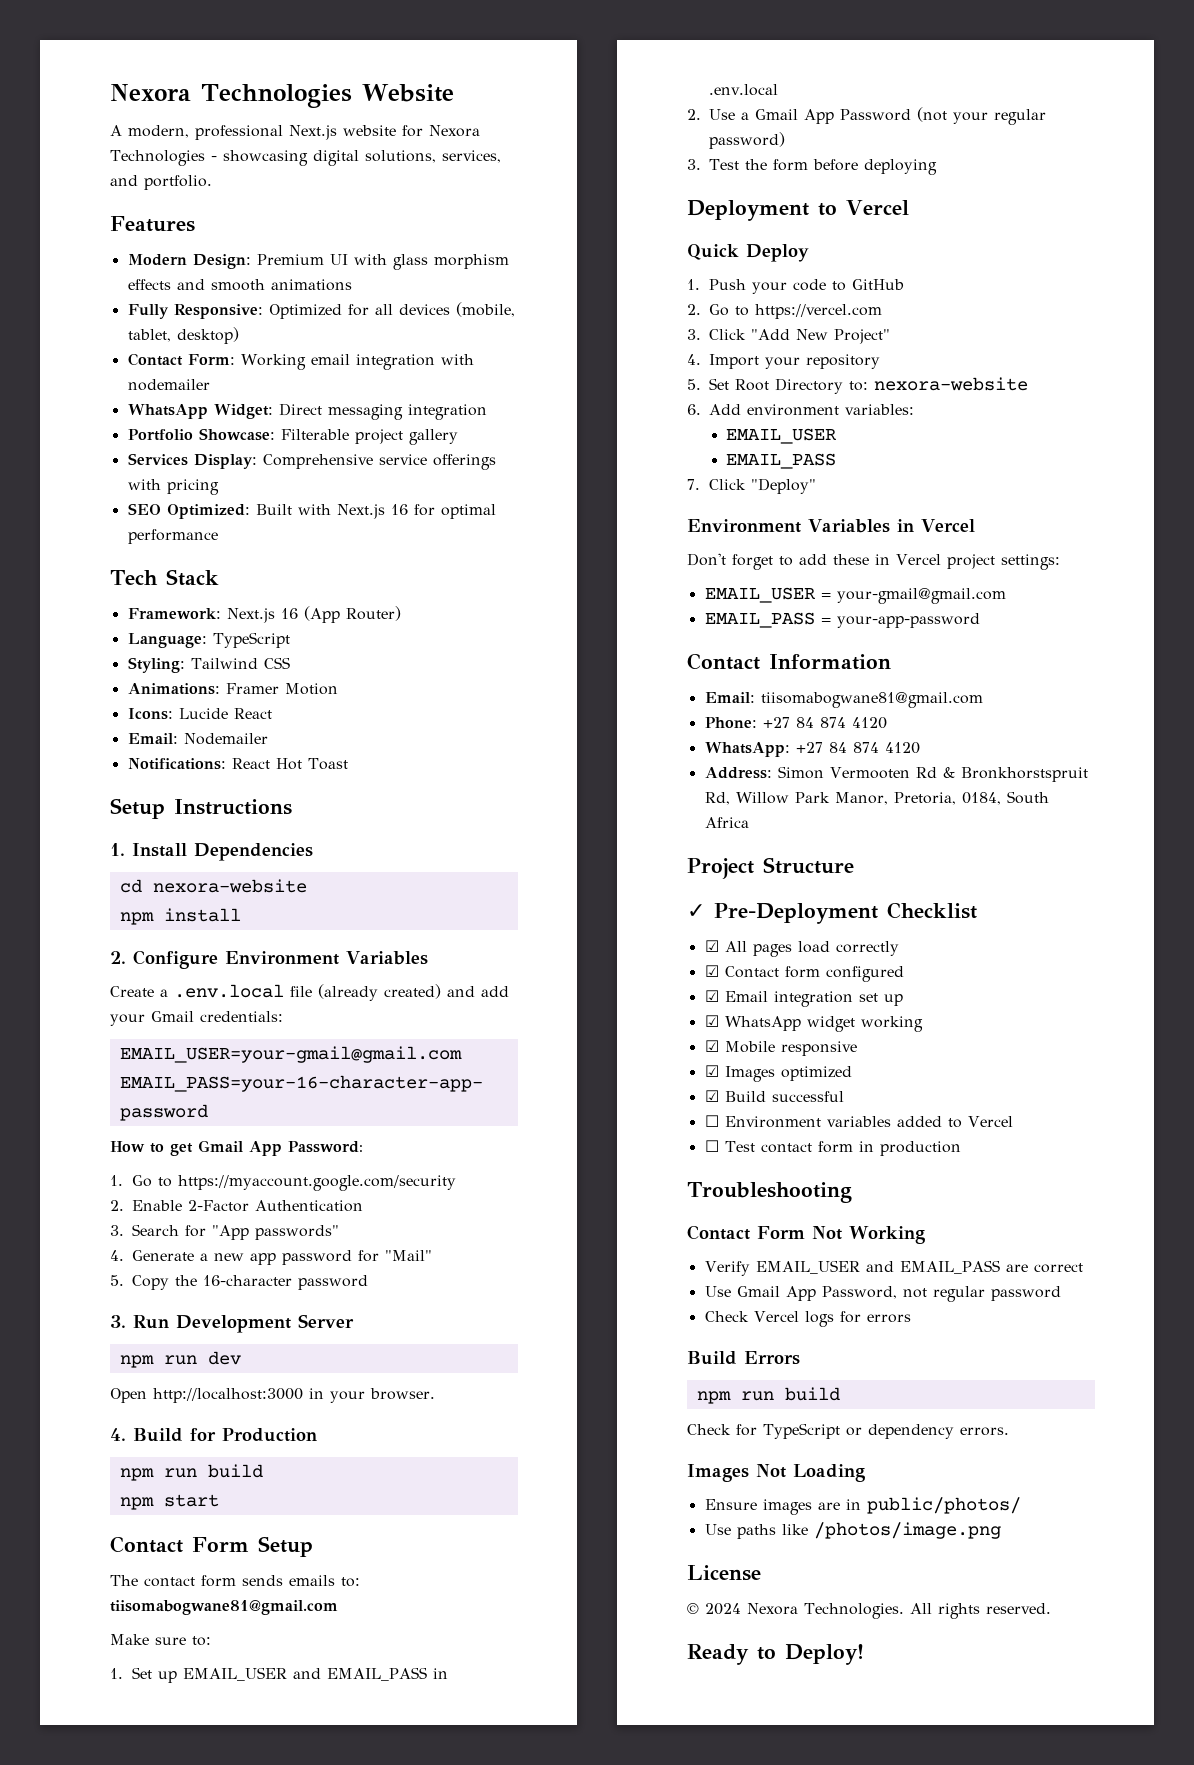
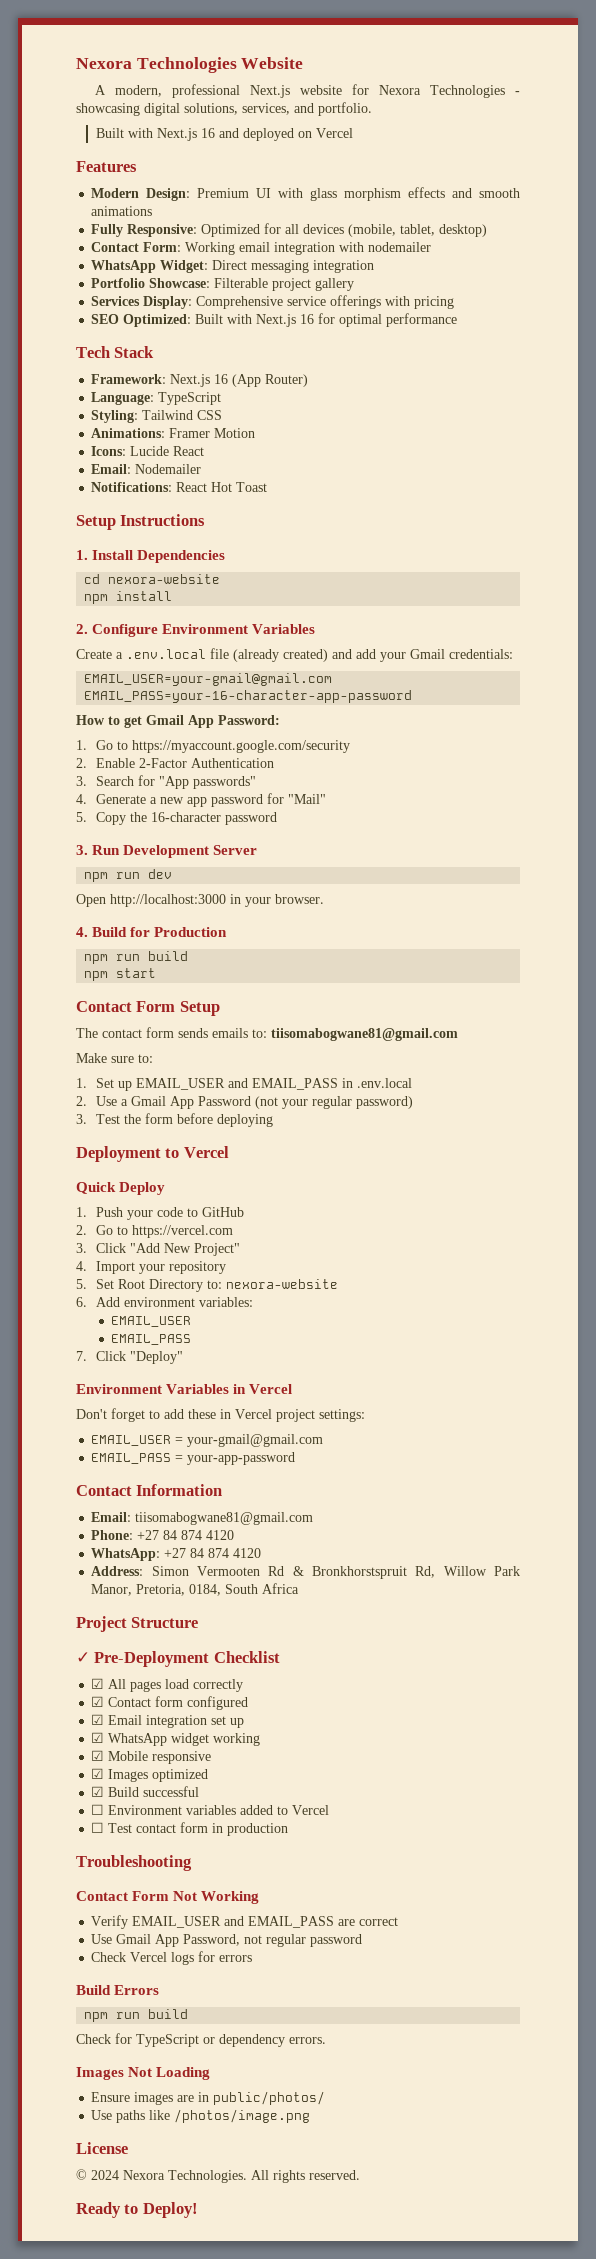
+ Built with Next.js 16 and deployed on Vercel

